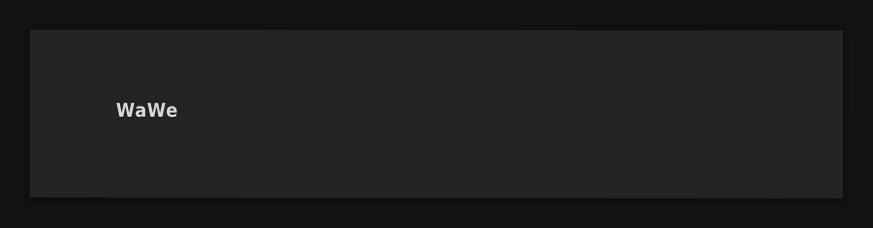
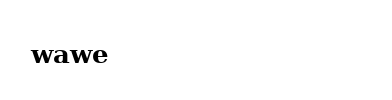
- WaWe
+ wawe

